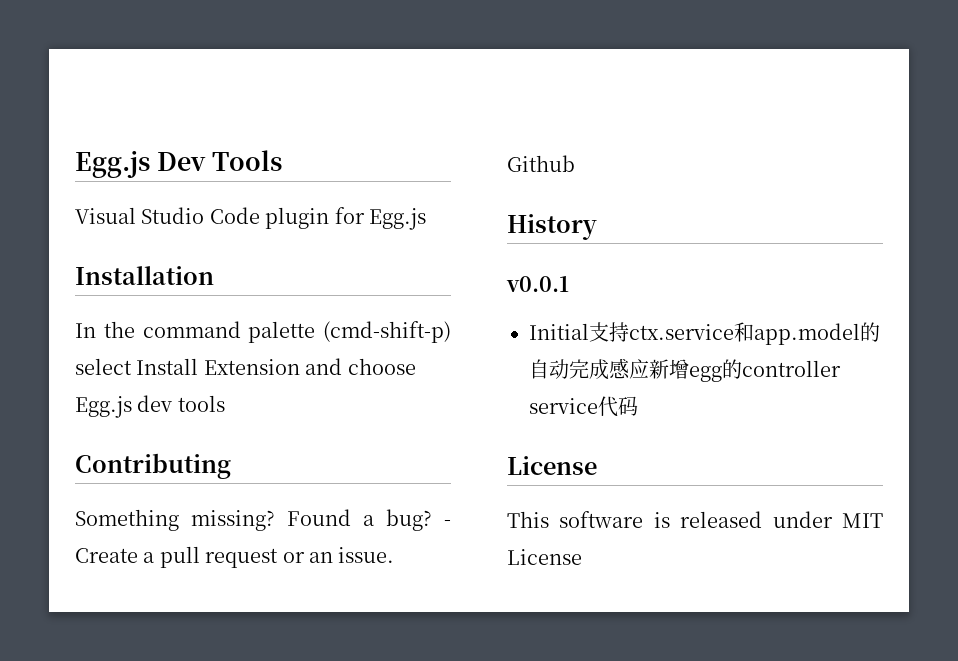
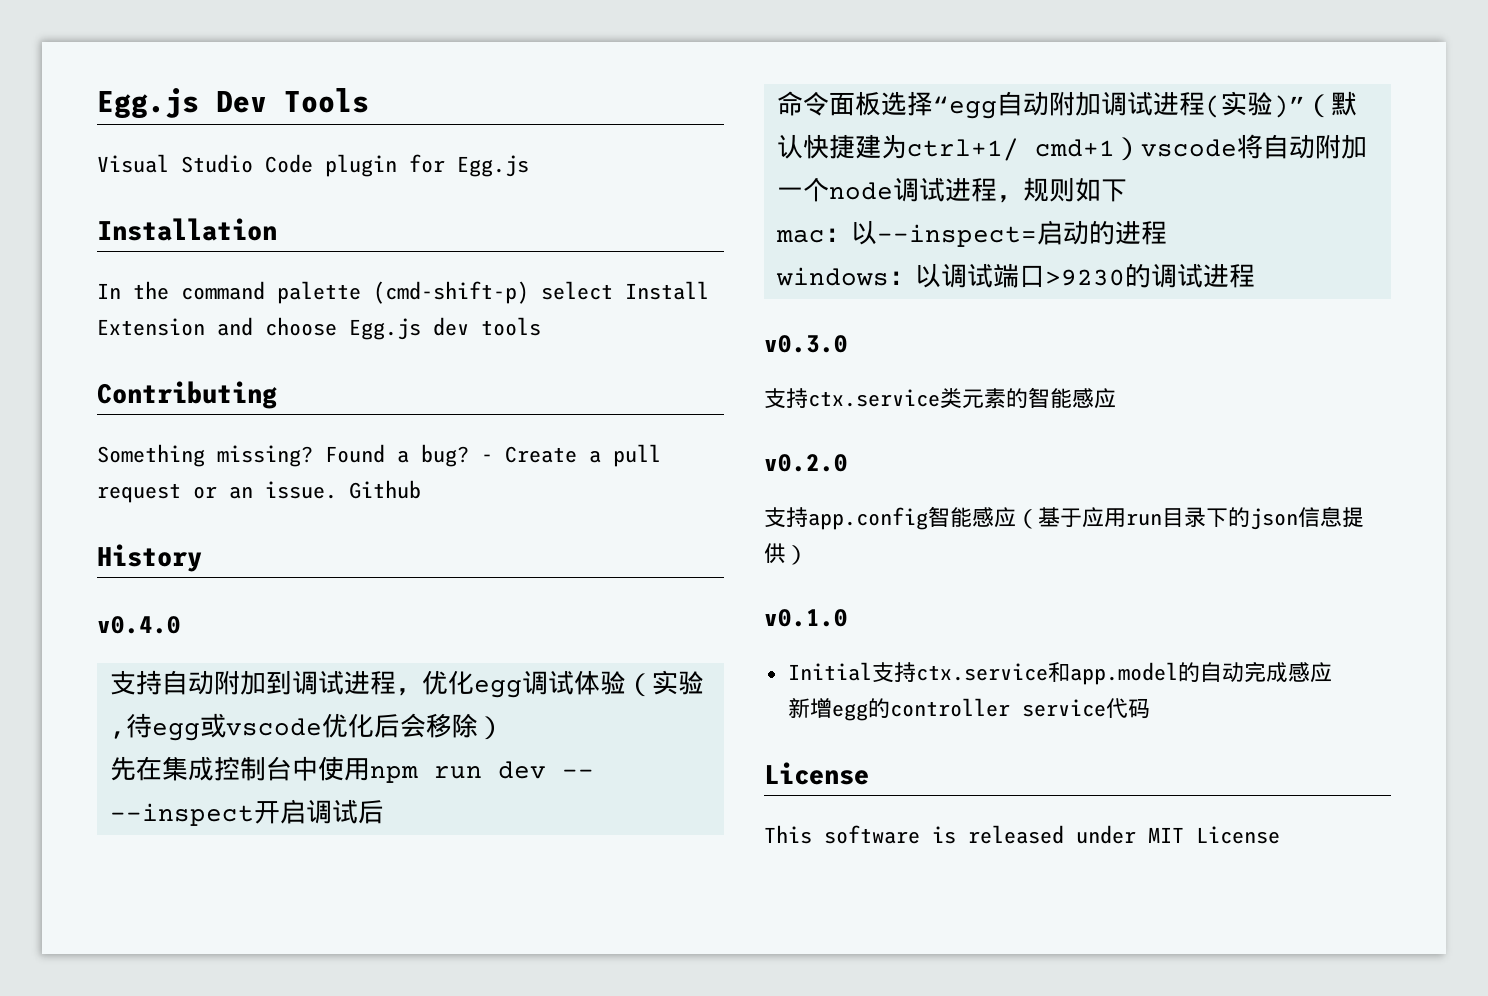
- v0.0.1
+ v0.4.0
+ 支持自动附加到调试进程，优化egg调试体验（实验,待egg或vscode优化后会移除）
+ 先在集成控制台中使用npm run dev -- --inspect开启调试后
+ 命令面板选择“egg自动附加调试进程(实验)”（默认快捷建为ctrl+1/ cmd+1）vscode将自动附加一个node调试进程，规则如下
+ mac：以--inspect=启动的进程
+ windows：以调试端口>9230的调试进程
+ v0.3.0
+ 支持ctx.service类元素的智能感应
+ v0.2.0
+ 支持app.config智能感应（基于应用run目录下的json信息提供）
+ v0.1.0
- Initial支持ctx.service和app.model的自动完成感应新增egg的controller service代码
+ Initial支持ctx.service和app.model的自动完成感应
+ 新增egg的controller service代码

